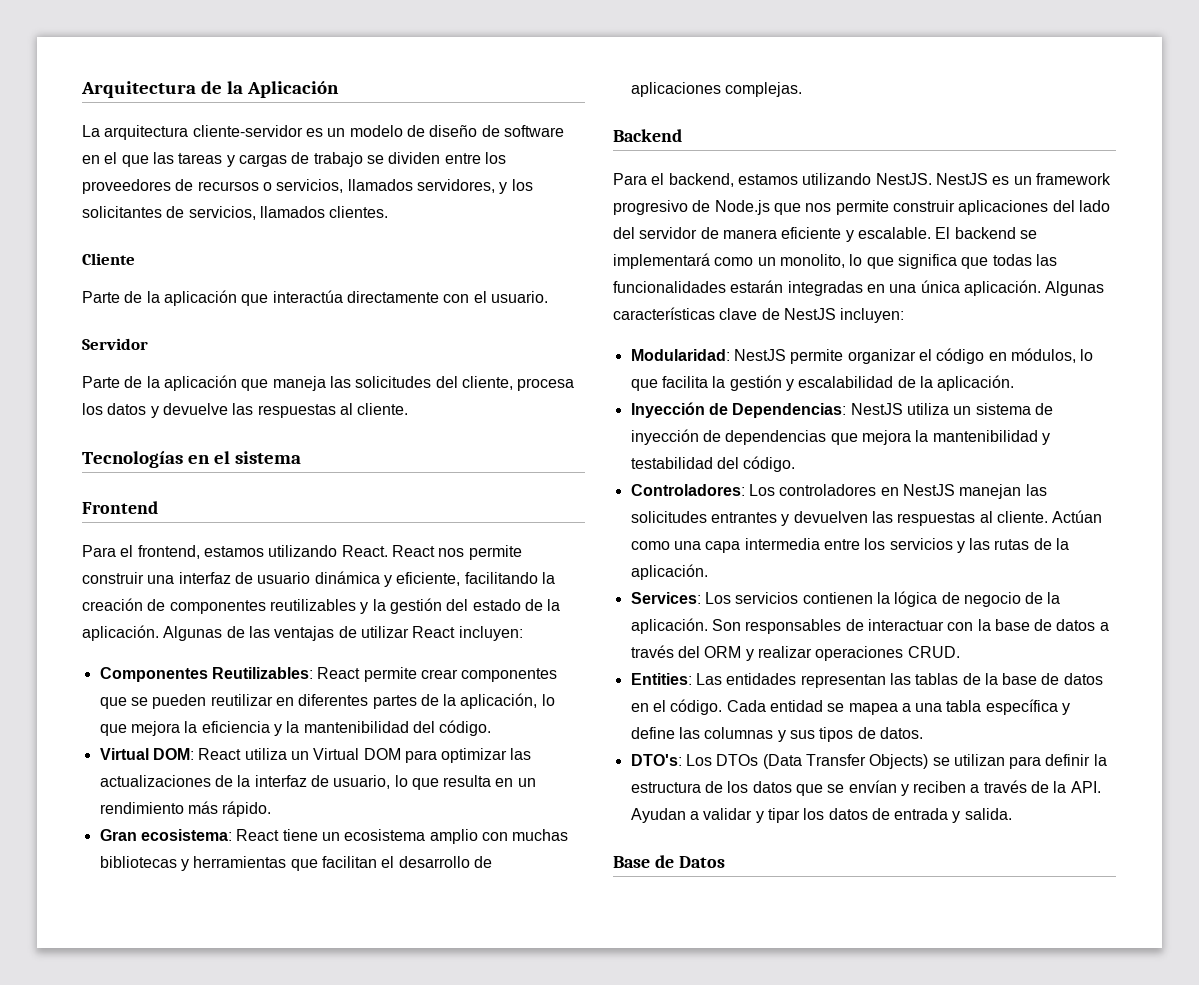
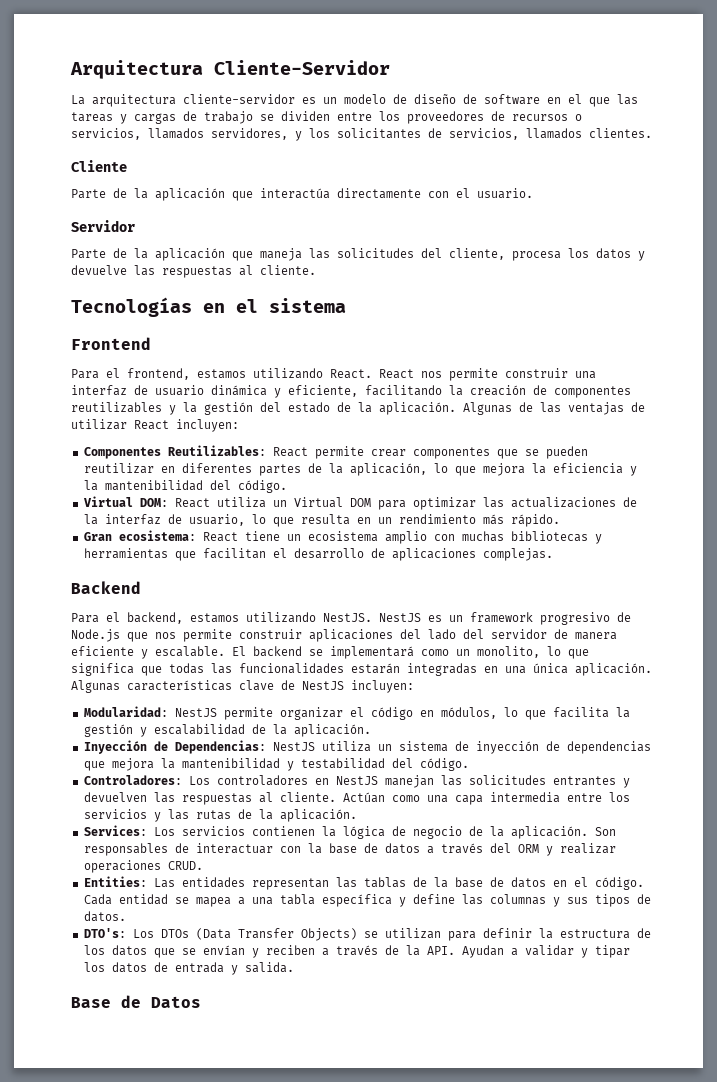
- Arquitectura de la Aplicación
+ Arquitectura Cliente-Servidor

